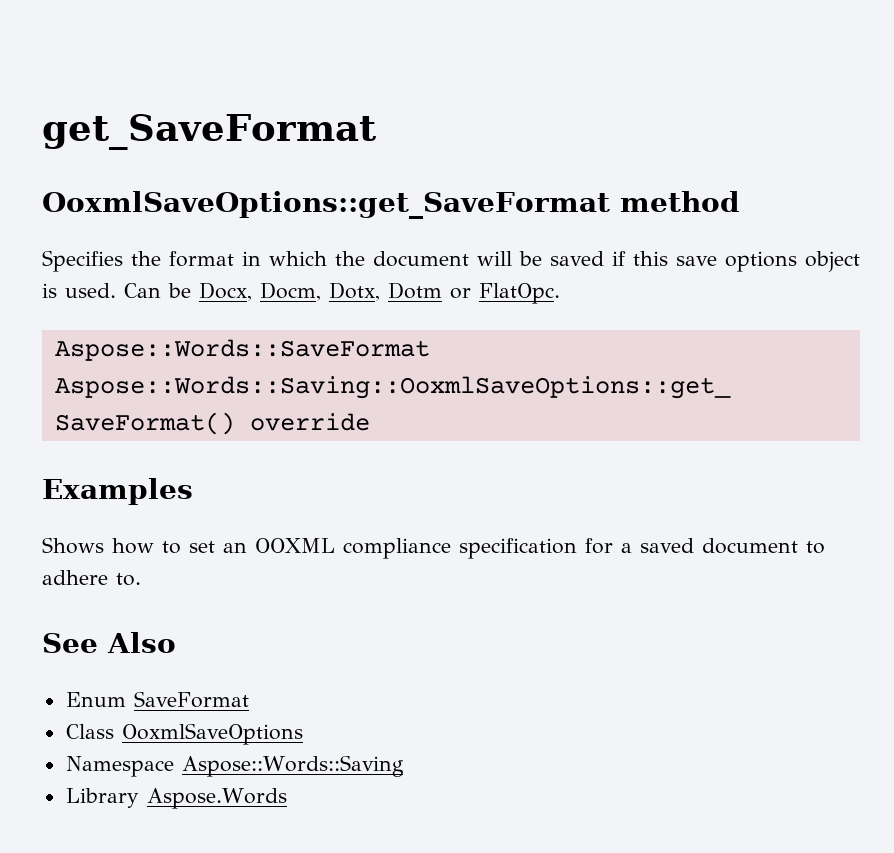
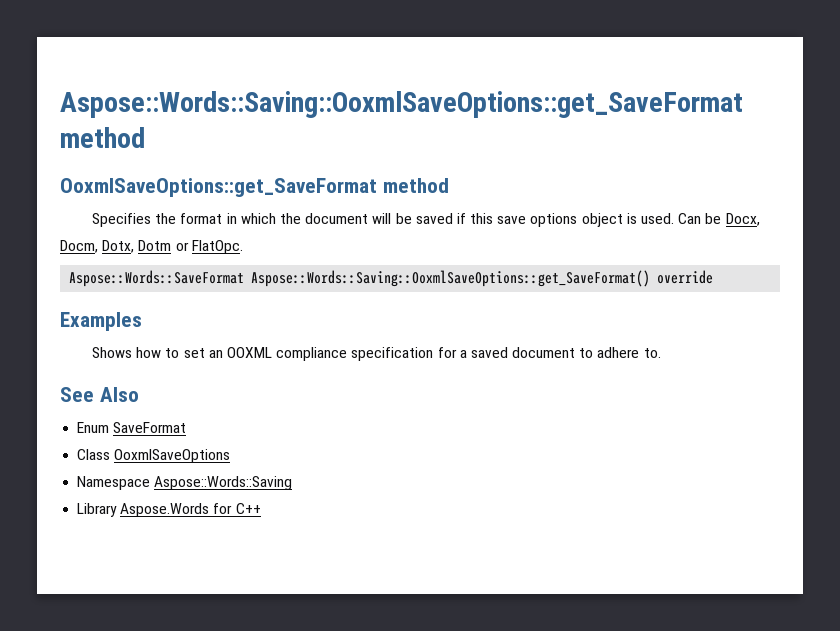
- get_SaveFormat
+ Aspose::Words::Saving::OoxmlSaveOptions::get_SaveFormat method
- Library Aspose.Words
+ Library Aspose.Words for C++

